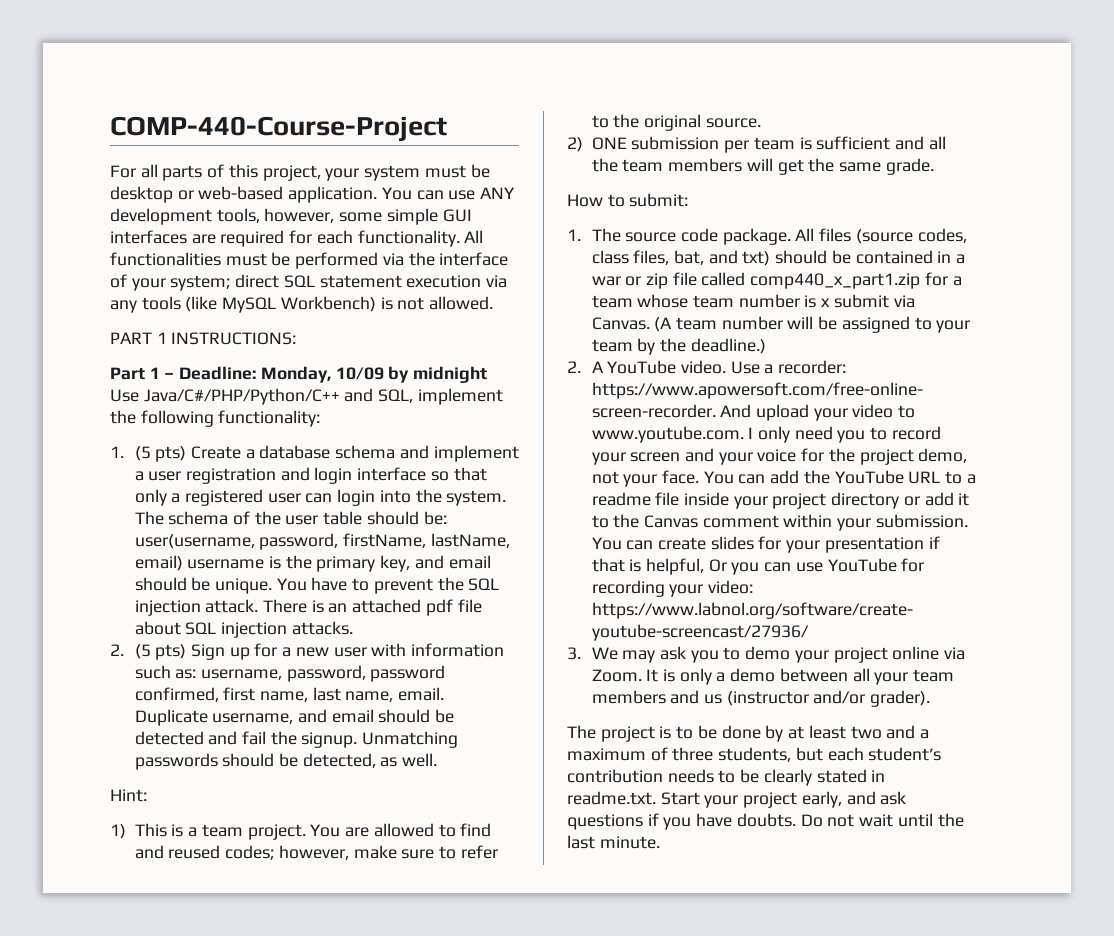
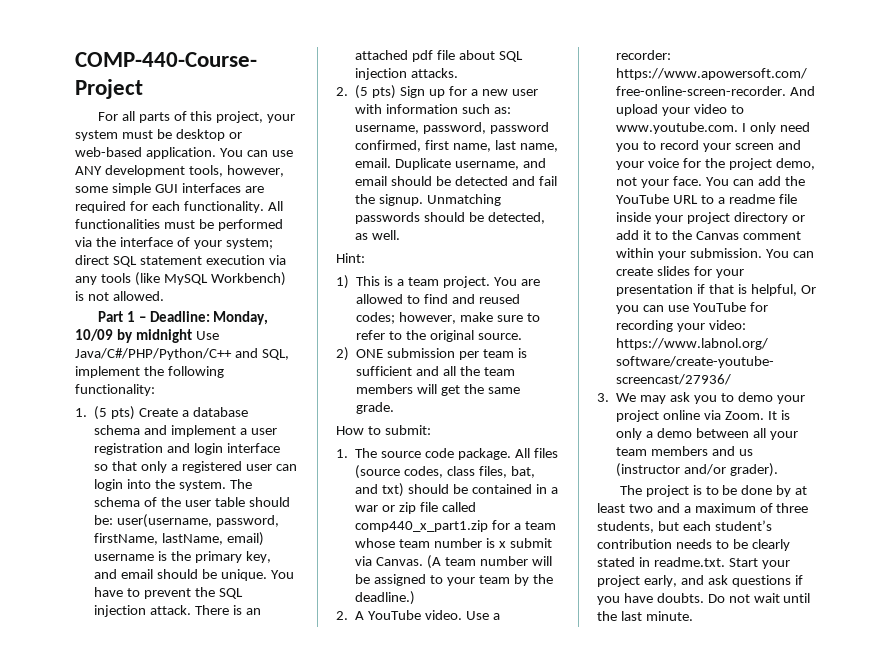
- PART 1 INSTRUCTIONS:

